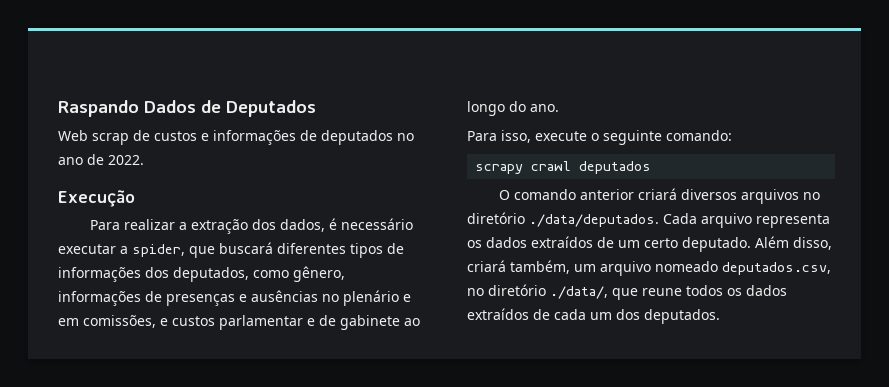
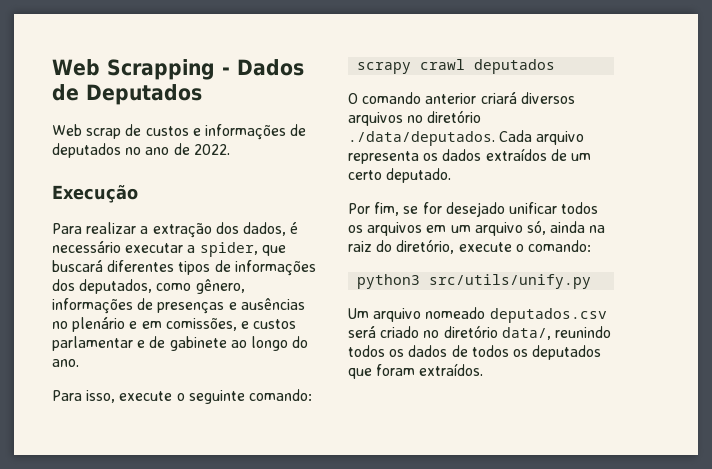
- Raspando Dados de Deputados
+ Web Scrapping - Dados de Deputados
- O comando anterior criará diversos arquivos no diretório ./data/deputados. Cada arquivo representa os dados extraídos de um certo deputado. Além disso, criará também, um arquivo nomeado deputados.csv, no diretório ./data/, que reune todos os dados extraídos de cada um dos deputados.
+ O comando anterior criará diversos arquivos no diretório ./data/deputados. Cada arquivo representa os dados extraídos de um certo deputado.
+ Por fim, se for desejado unificar todos os arquivos em um arquivo só, ainda na raiz do diretório, execute o comando:
+ python3 src/utils/unify.py
+ Um arquivo nomeado deputados.csv será criado no diretório data/, reunindo todos os dados de todos os deputados que foram extraídos.

